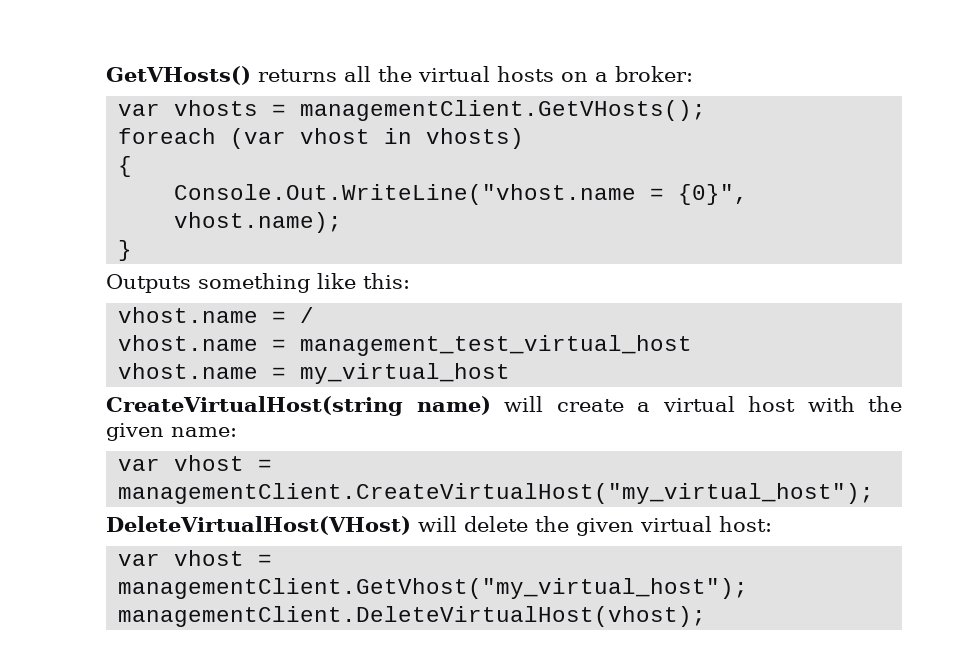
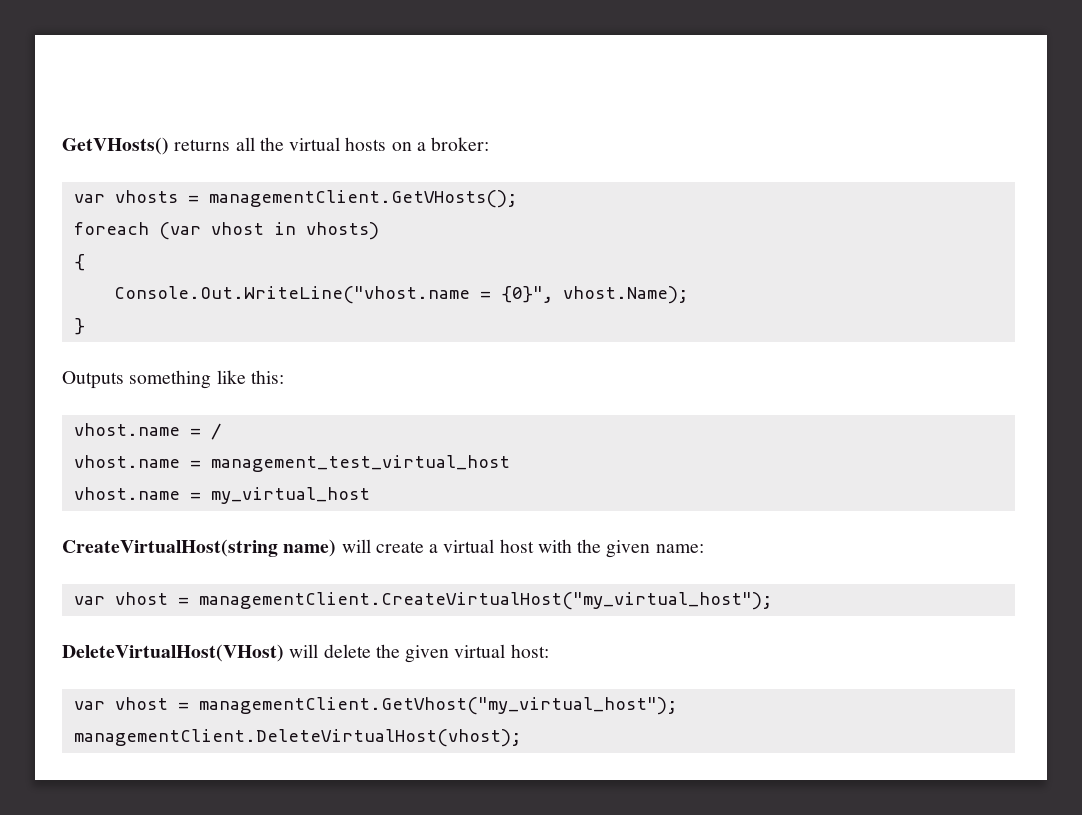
- Console.Out.WriteLine("vhost.name = {0}", vhost.name);
+ Console.Out.WriteLine("vhost.name = {0}", vhost.Name);

